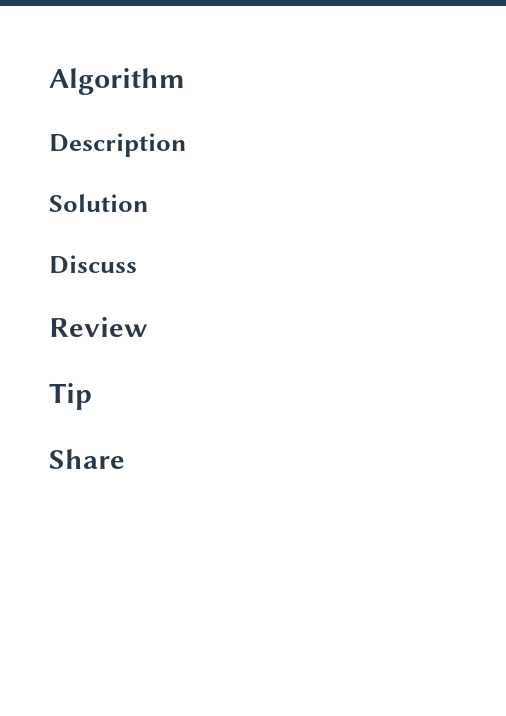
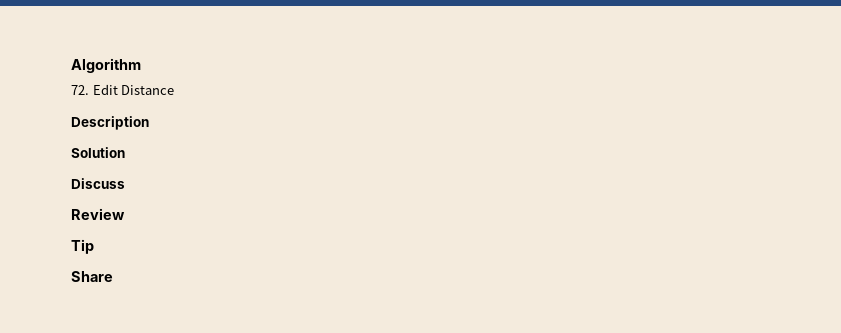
+ 72. Edit Distance

